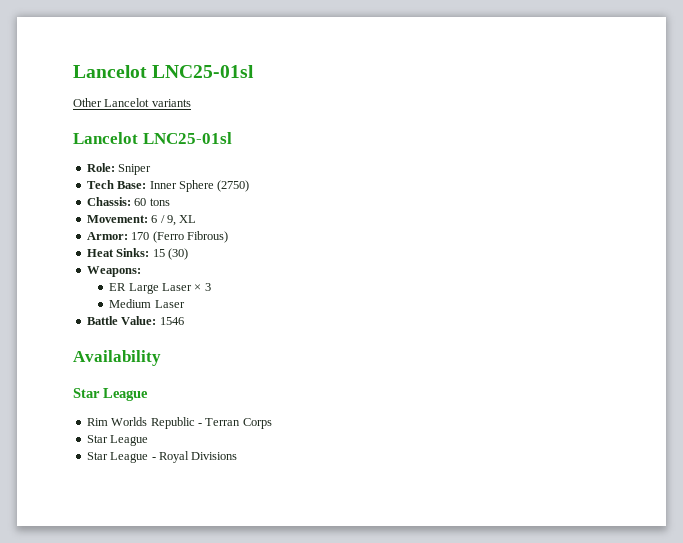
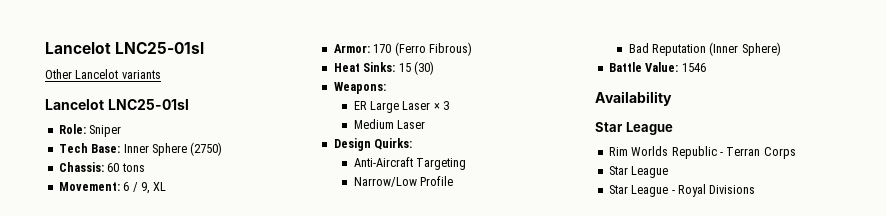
+ Design Quirks:
+ Anti-Aircraft Targeting
+ Narrow/Low Profile
+ Bad Reputation (Inner Sphere)

